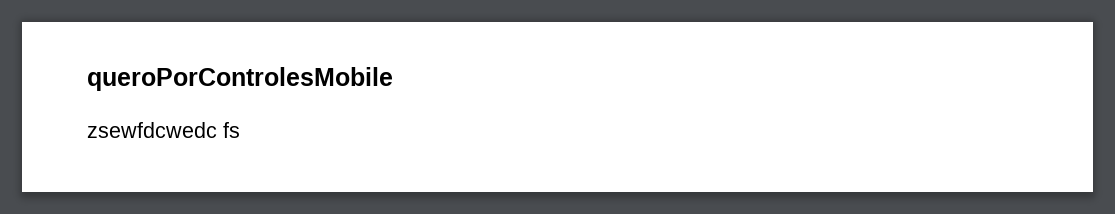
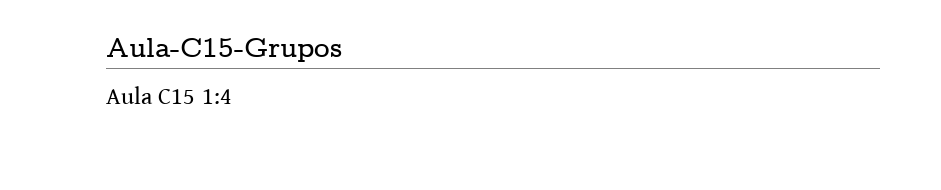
- queroPorControlesMobile
- zsewfdcwedc fs
+ Aula-C15-Grupos
+ Aula C15 1:4

